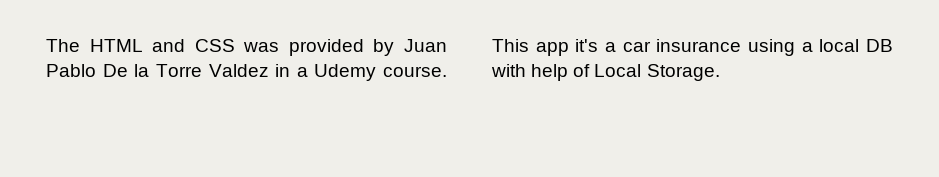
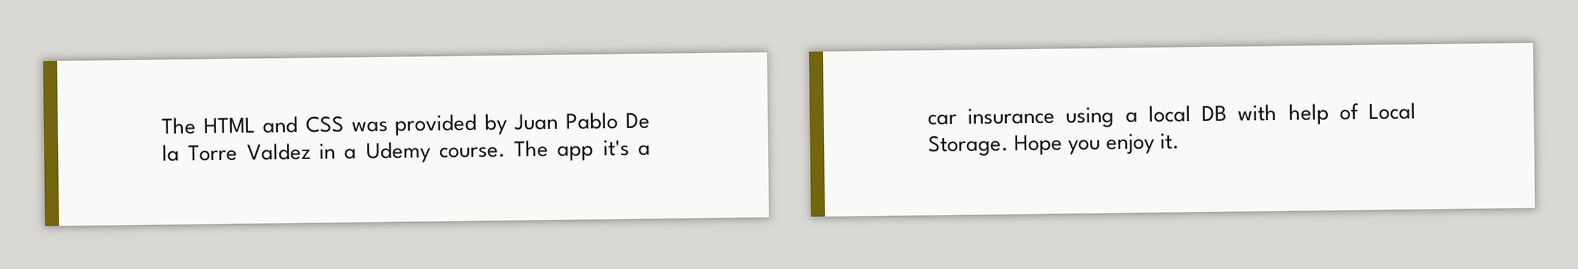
- This app it's a car insurance using a local DB with help of Local Storage.
+ The app it's a car insurance using a local DB with help of Local Storage.
+ Hope you enjoy it.

